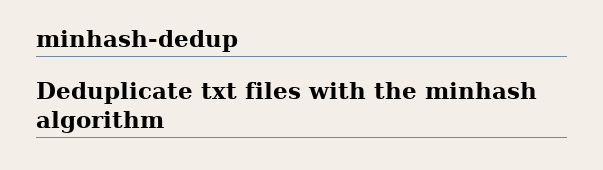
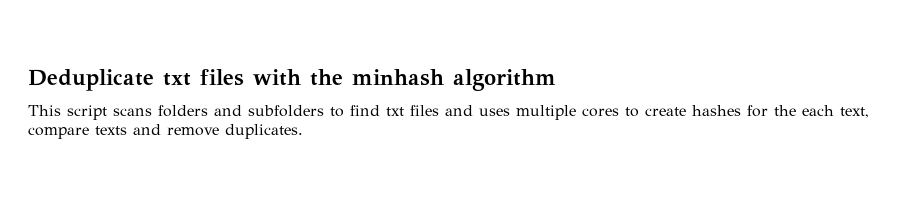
- minhash-dedup
+ This script scans folders and subfolders to find txt files and uses multiple cores to create hashes for the each text, compare texts and remove duplicates.

